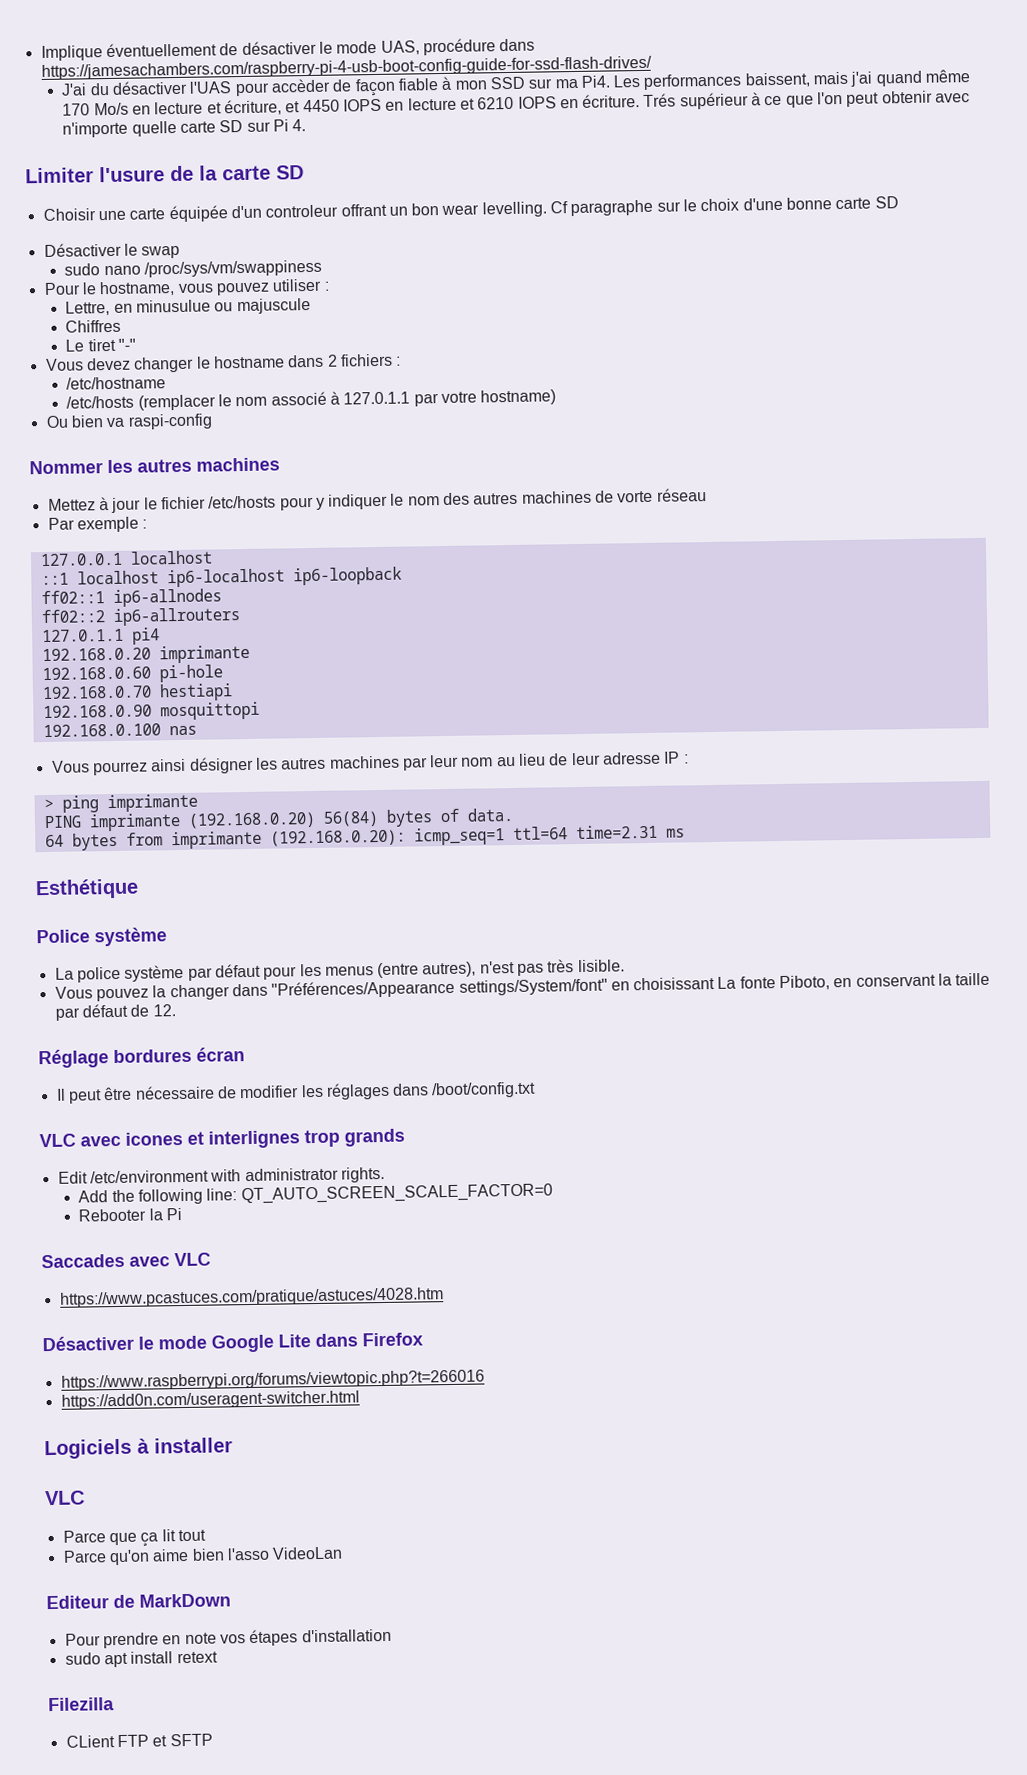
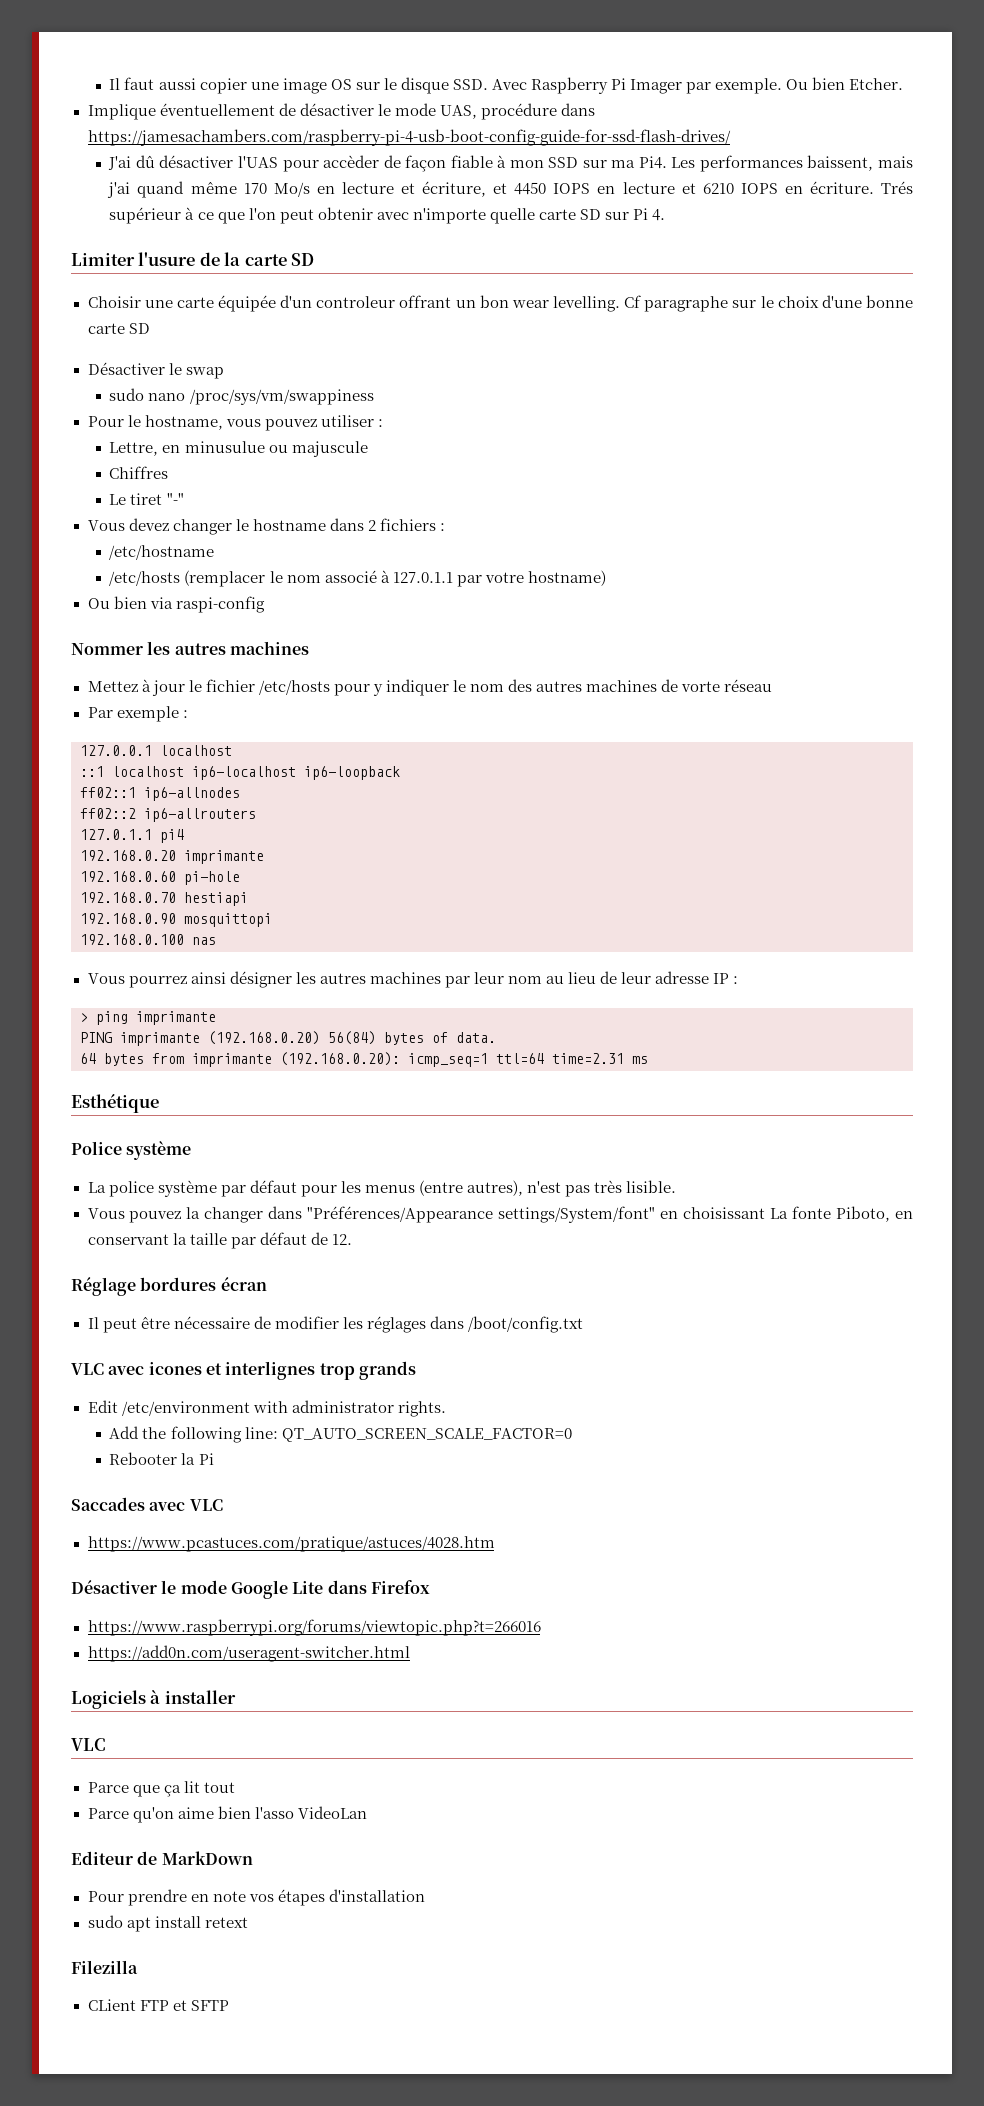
+ Il faut aussi copier une image OS sur le disque SSD. Avec Raspberry Pi Imager par exemple. Ou bien Etcher.
- J'ai du désactiver l'UAS pour accèder de façon fiable à mon SSD sur ma Pi4. Les performances baissent, mais j'ai quand même 170 Mo/s en lecture et écriture, et 4450 IOPS en lecture et 6210 IOPS en écriture.
+ J'ai dû désactiver l'UAS pour accèder de façon fiable à mon SSD sur ma Pi4. Les performances baissent, mais j'ai quand même 170 Mo/s en lecture et écriture, et 4450 IOPS en lecture et 6210 IOPS en écriture.
- Ou bien va raspi-config
+ Ou bien via raspi-config

